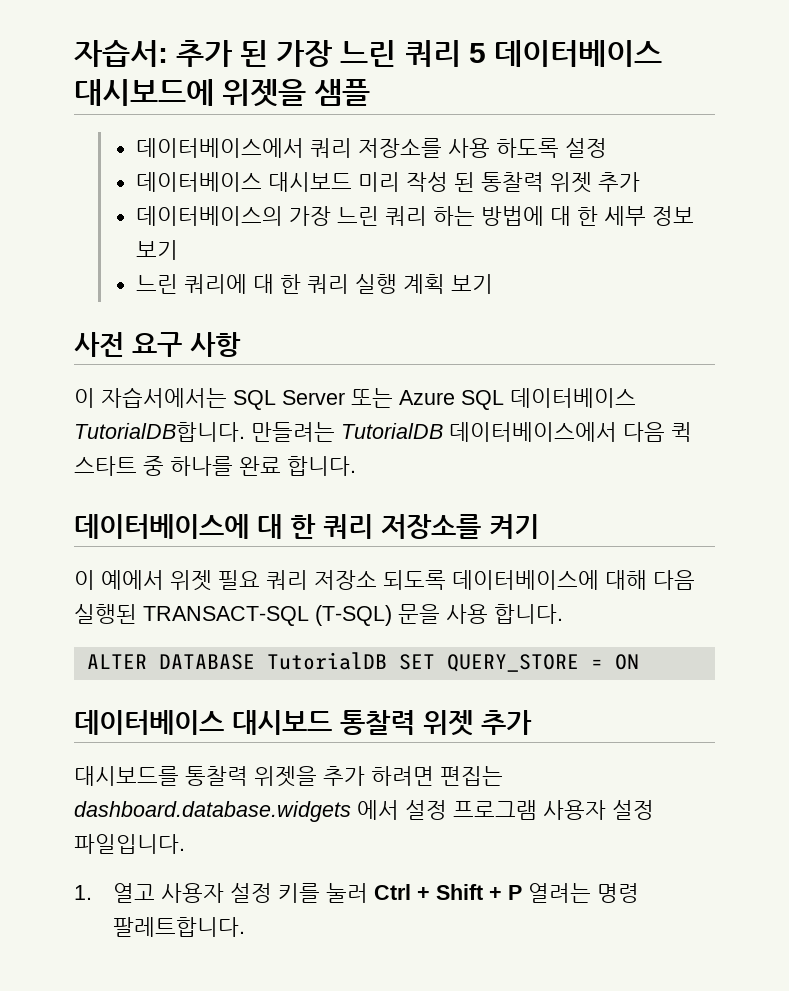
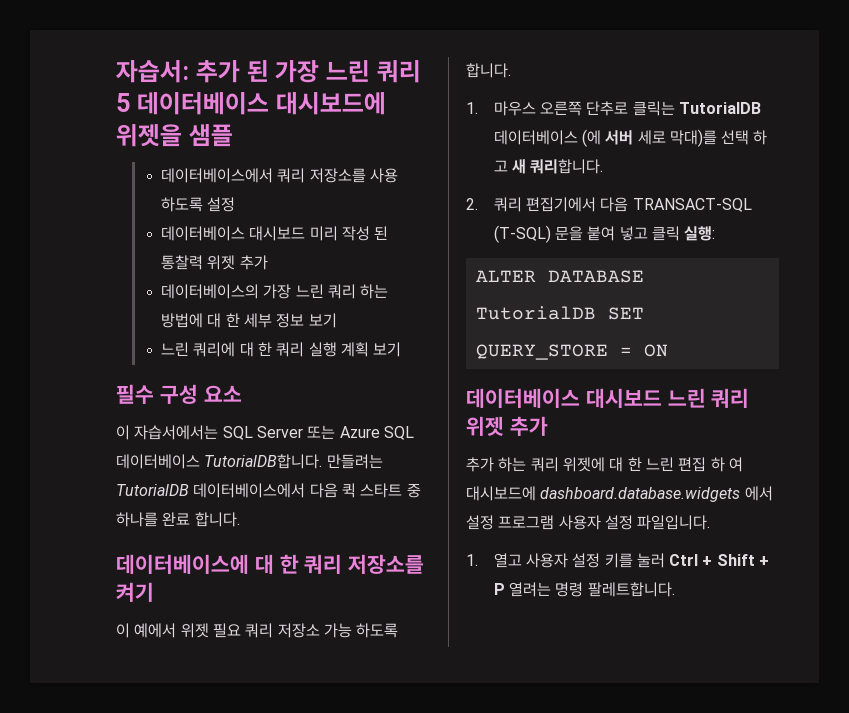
- 사전 요구 사항
+ 필수 구성 요소
- 이 예에서 위젯 필요 쿼리 저장소 되도록 데이터베이스에 대해 다음 실행된 TRANSACT-SQL (T-SQL) 문을 사용 합니다.
+ 이 예에서 위젯 필요 쿼리 저장소 가능 하도록 합니다.
+ 1. 마우스 오른쪽 단추로 클릭는 TutorialDB 데이터베이스 (에 서버 세로 막대)를 선택 하 고 새 쿼리합니다.
+ 2. 쿼리 편집기에서 다음 TRANSACT-SQL (T-SQL) 문을 붙여 넣고 클릭 실행:
- 데이터베이스 대시보드 통찰력 위젯 추가
- 대시보드를 통찰력 위젯을 추가 하려면 편집는 dashboard.database.widgets 에서 설정 프로그램 사용자 설정 파일입니다.
+ 데이터베이스 대시보드 느린 쿼리 위젯 추가
+ 추가 하는 쿼리 위젯에 대 한 느린 편집 하 여 대시보드에 dashboard.database.widgets 에서 설정 프로그램 사용자 설정 파일입니다.

